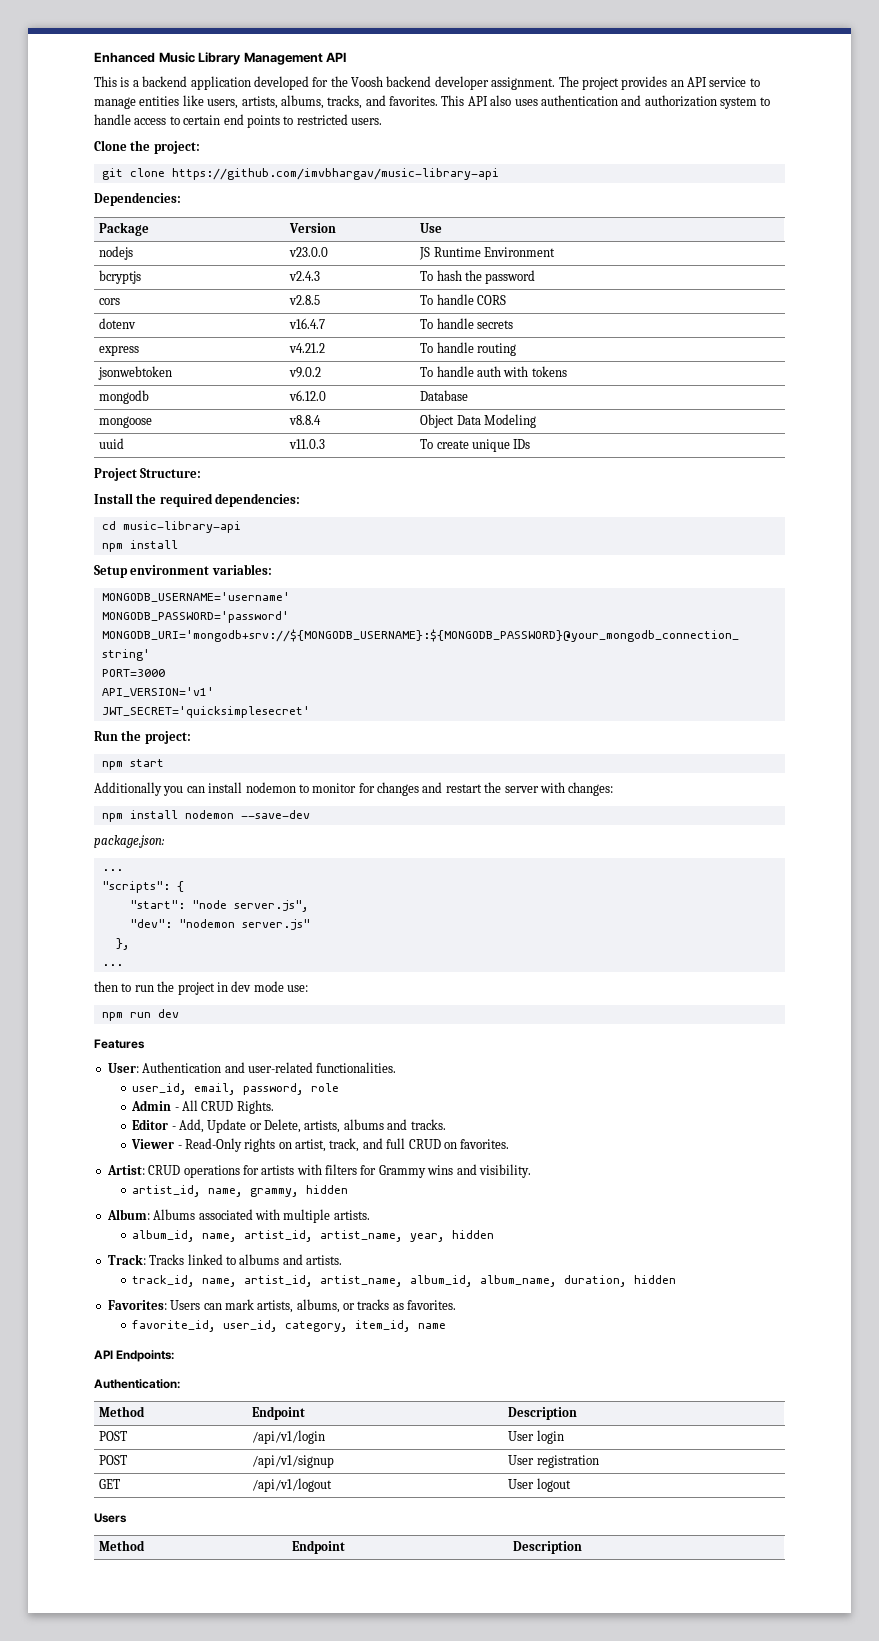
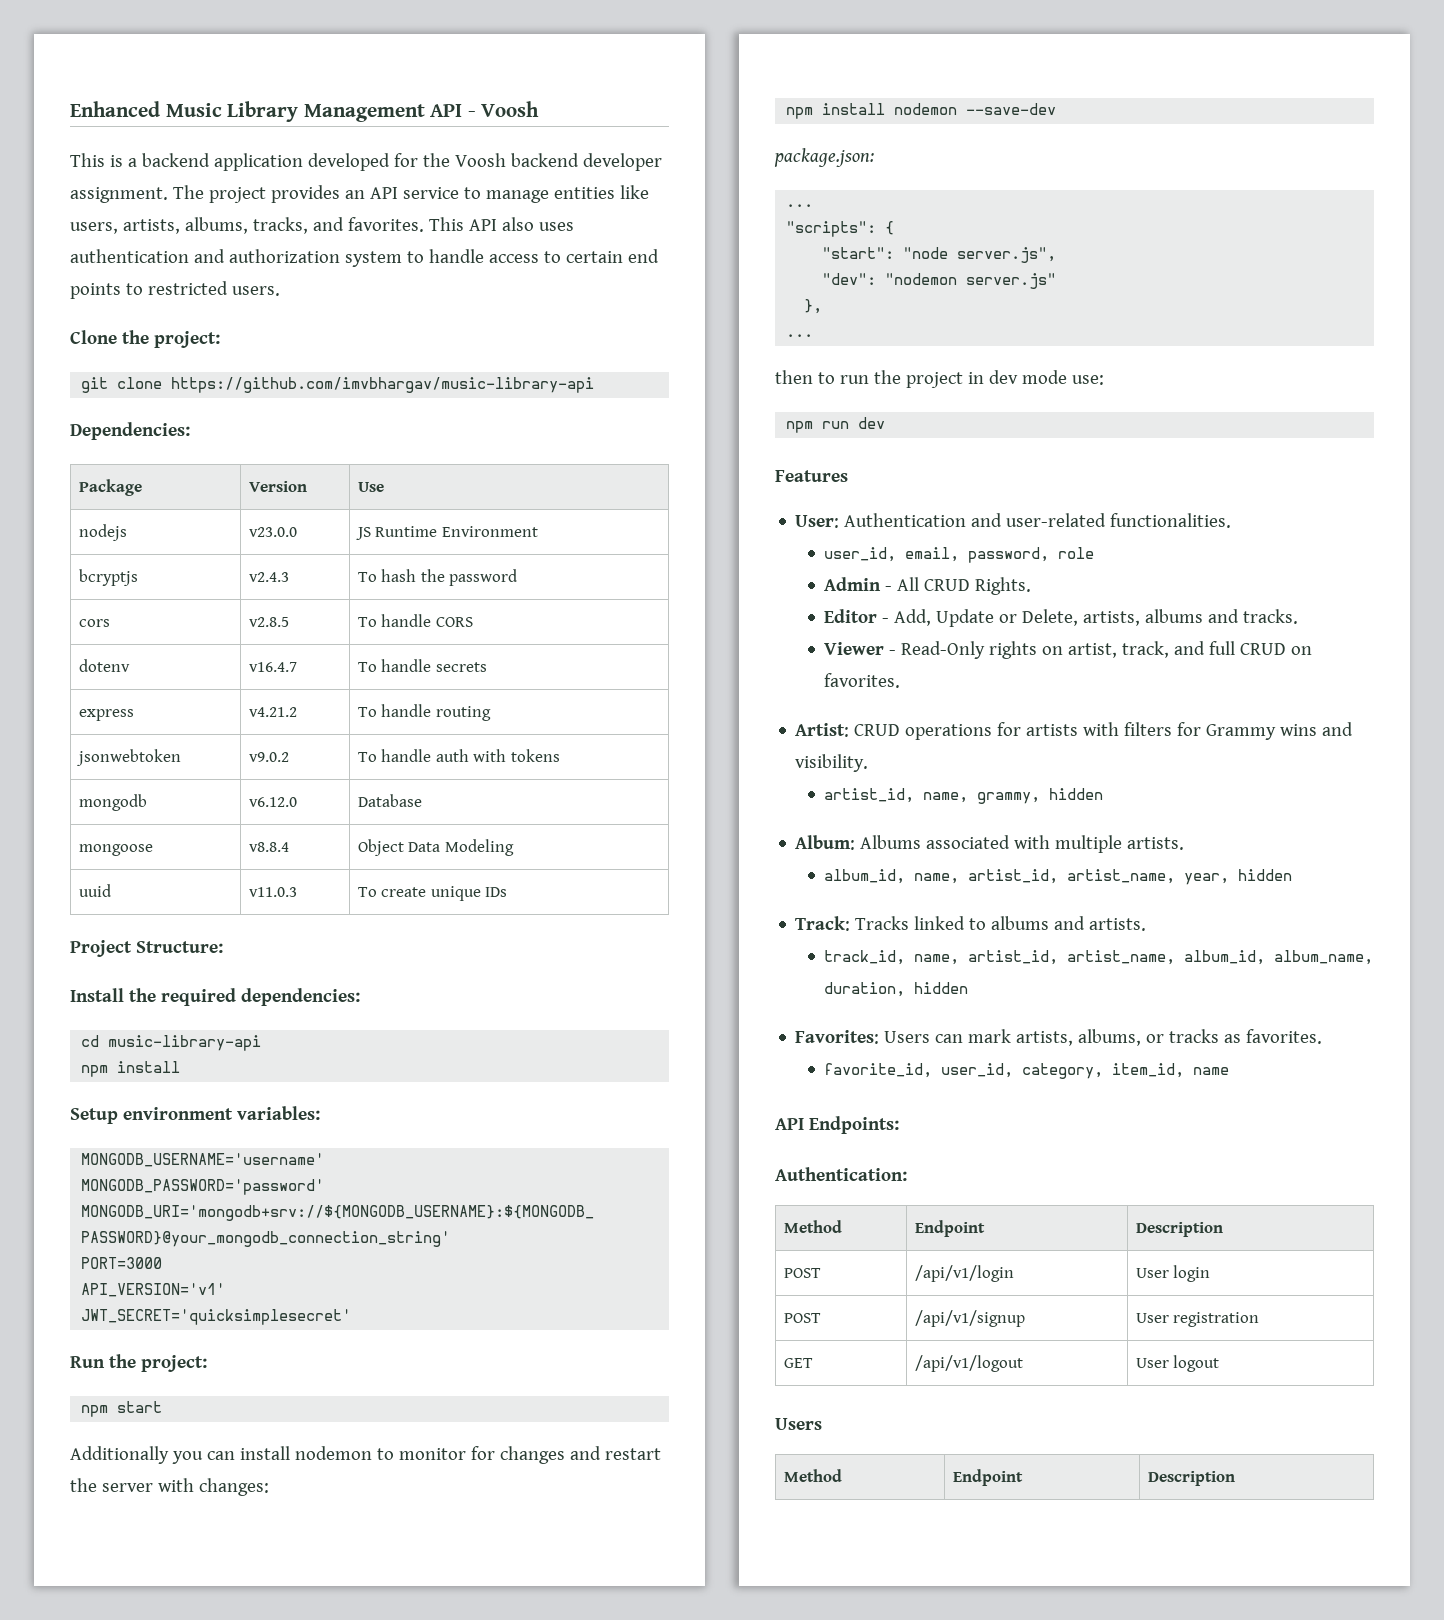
- Enhanced Music Library Management API
+ Enhanced Music Library Management API - Voosh

